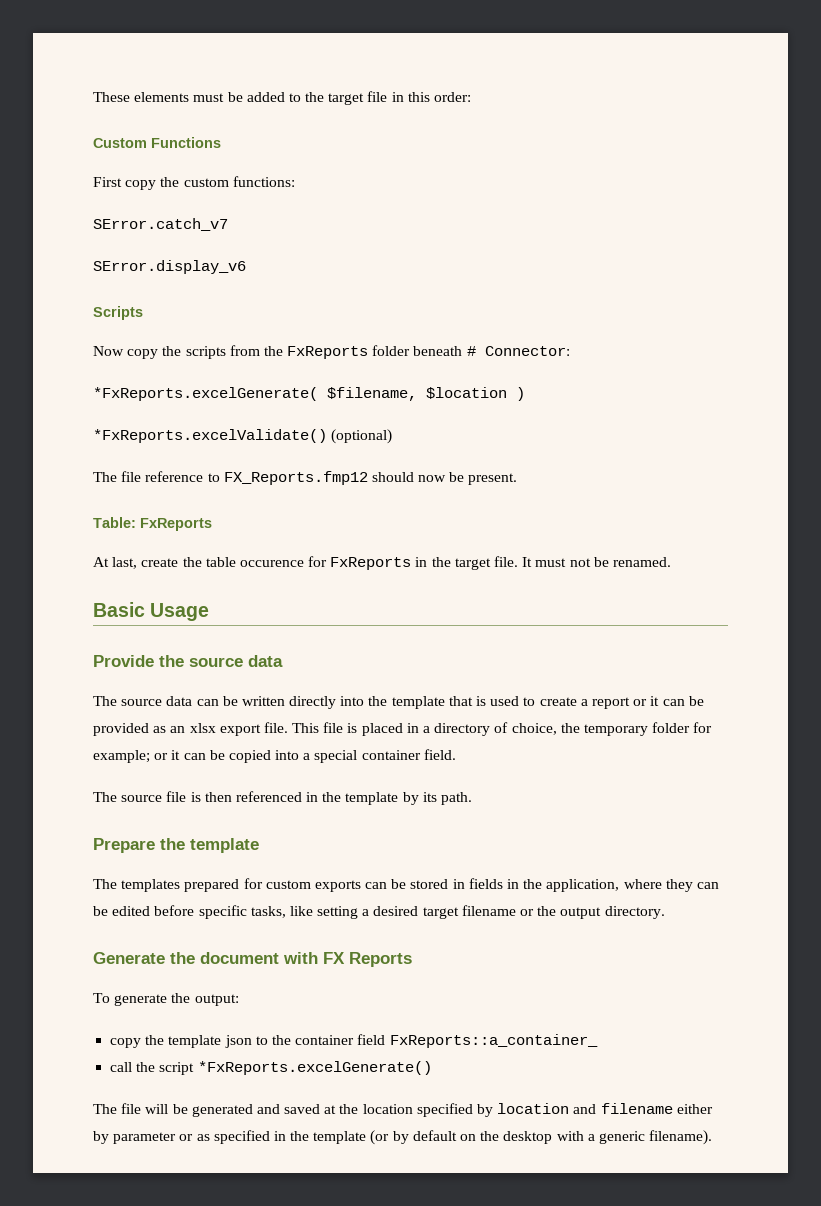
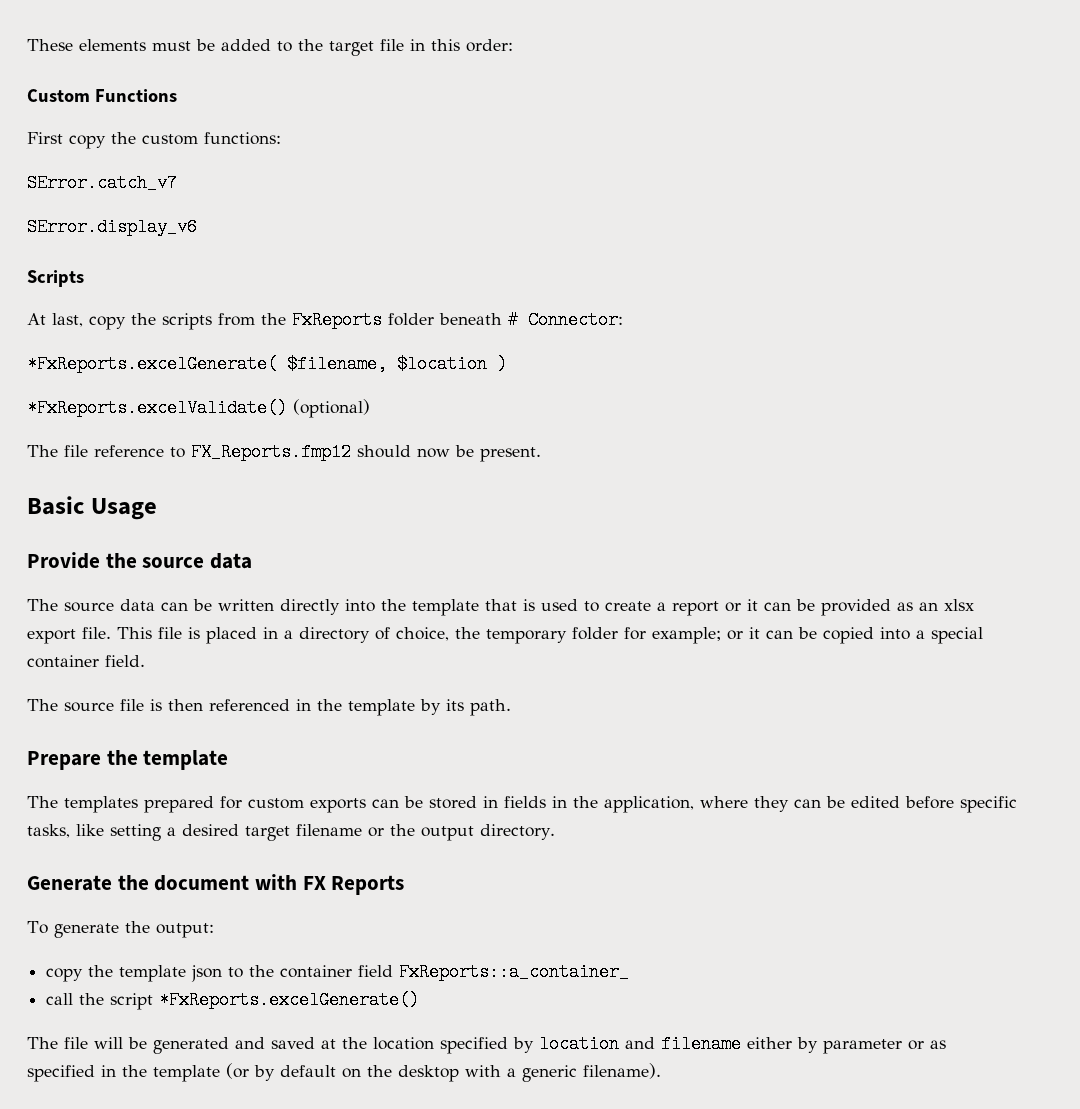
- Now copy the scripts from the FxReports folder beneath # Connector:
+ At last, copy the scripts from the FxReports folder beneath # Connector:
- Table: FxReports
- At last, create the table occurence for FxReports in the target file. It must not be renamed.

